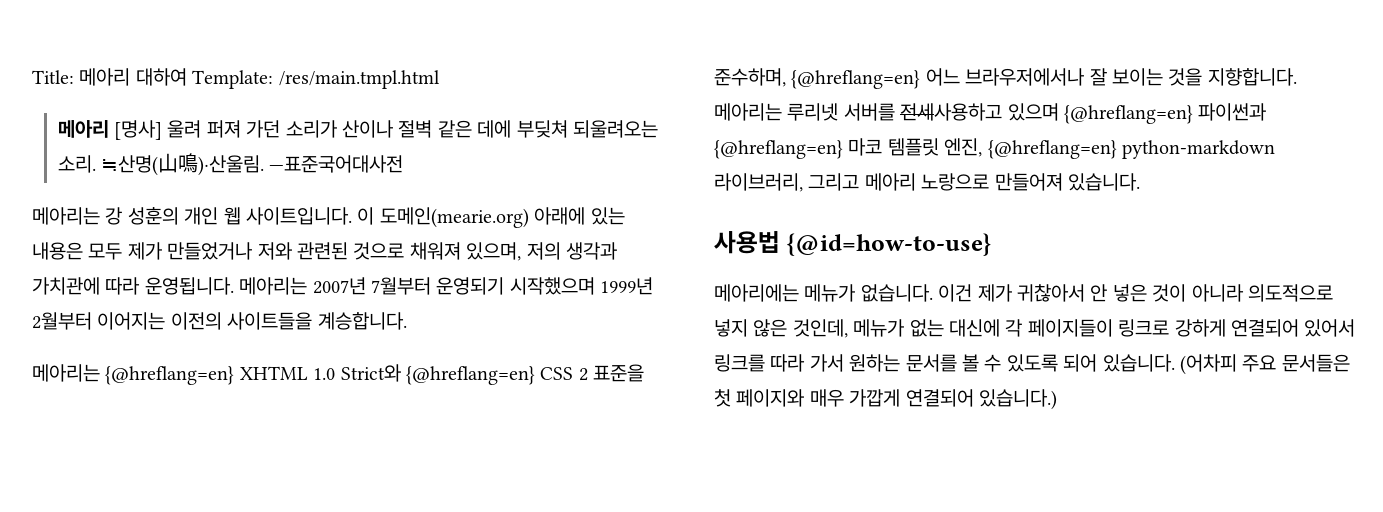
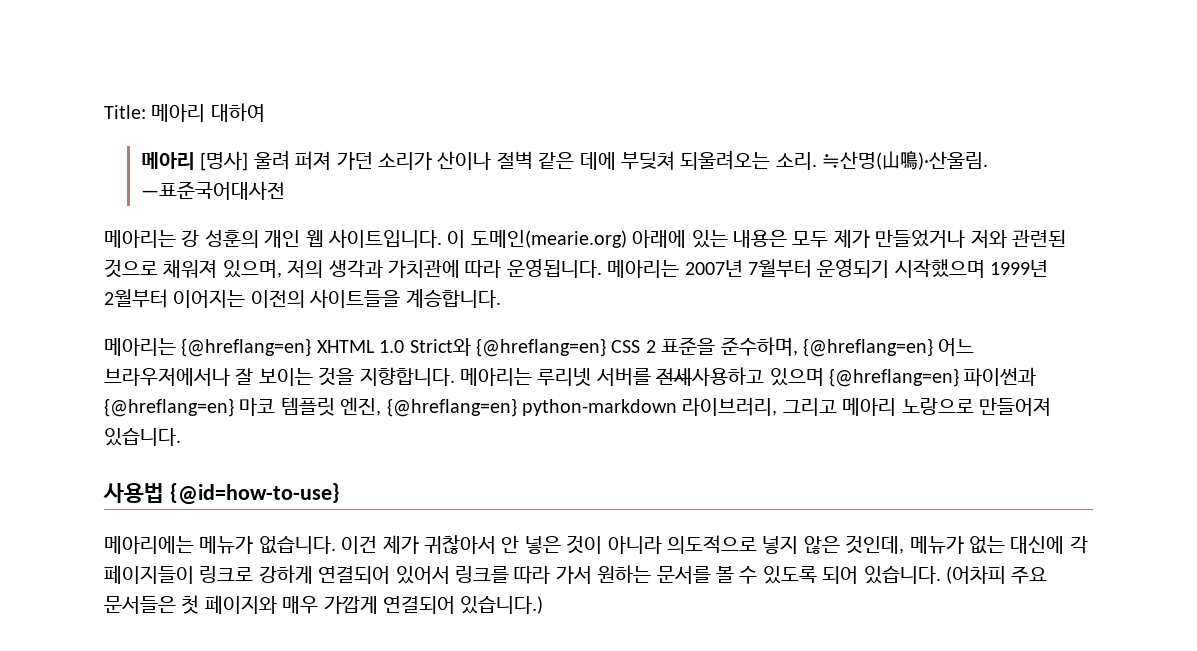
- Title: 메아리 대하여 Template: /res/main.tmpl.html
+ Title: 메아리 대하여

